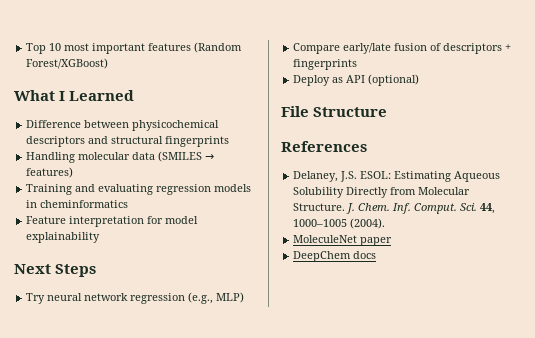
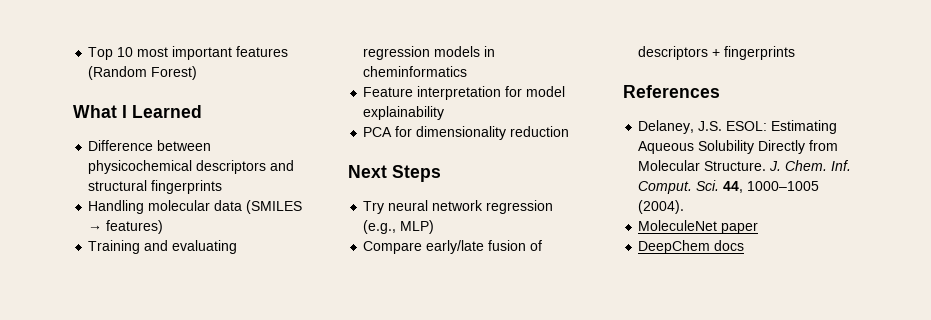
- Top 10 most important features (Random Forest/XGBoost)
+ Top 10 most important features (Random Forest)
+ PCA for dimensionality reduction
- Deploy as API (optional)
- File Structure

